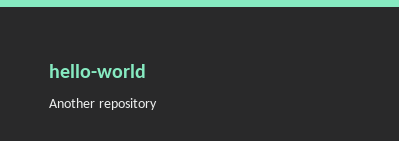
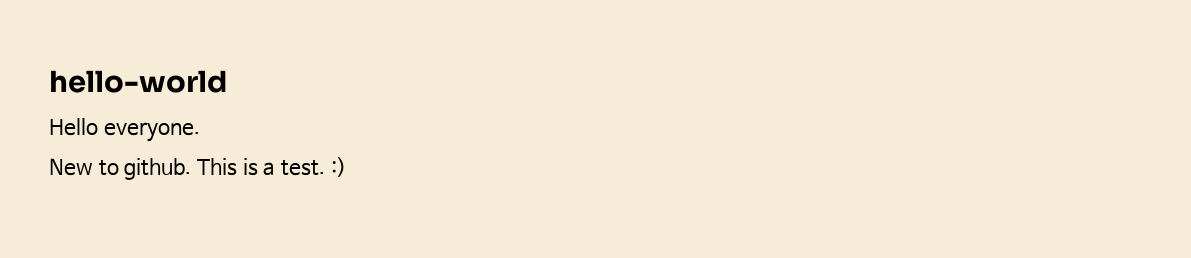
- Another repository
+ Hello everyone.
+ New to github. This is a test. :)

